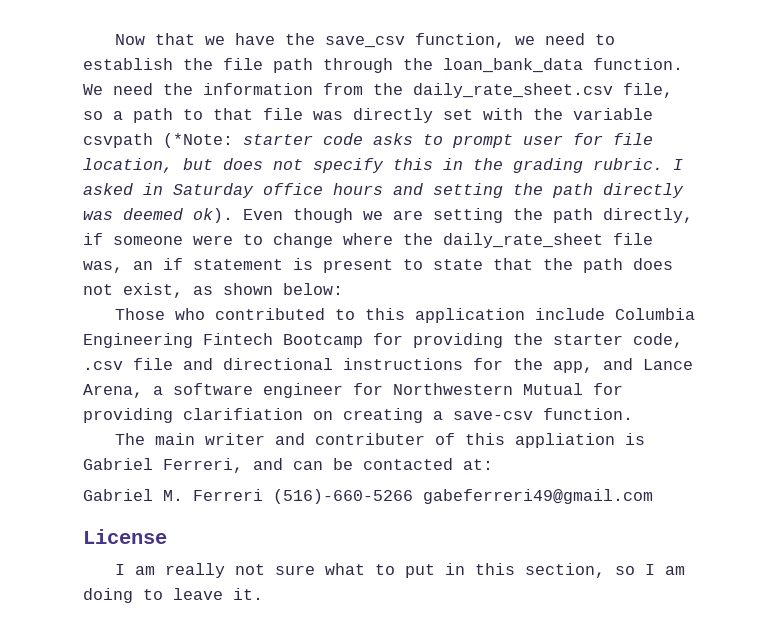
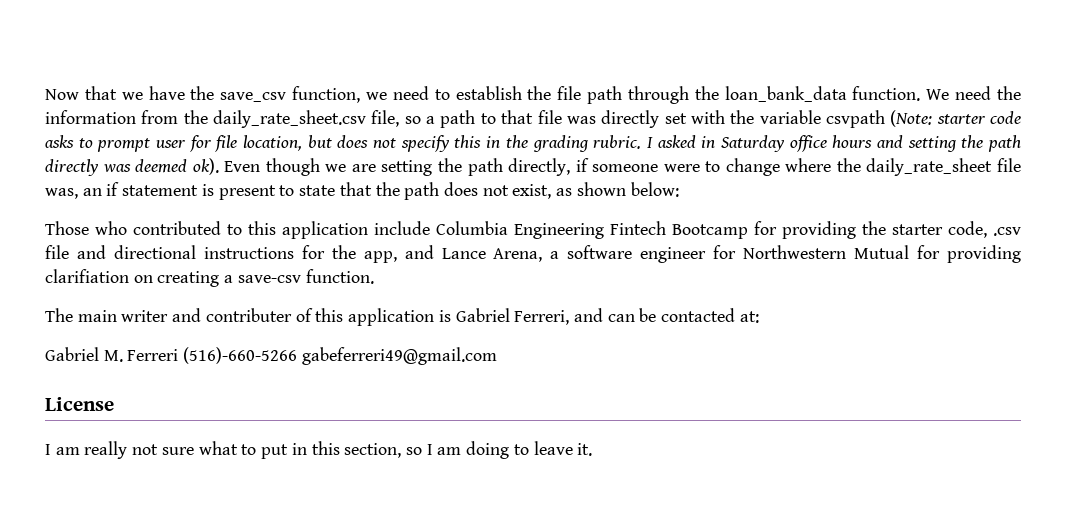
- We need the information from the daily_rate_sheet.csv file, so a path to that file was directly set with the variable csvpath (*Note: starter code asks to prompt user for file location, but does not specify this in the grading rubric.
+ We need the information from the daily_rate_sheet.csv file, so a path to that file was directly set with the variable csvpath (Note: starter code asks to prompt user for file location, but does not specify this in the grading rubric.
- The main writer and contributer of this appliation is Gabriel Ferreri, and can be contacted at:
+ The main writer and contributer of this application is Gabriel Ferreri, and can be contacted at:

